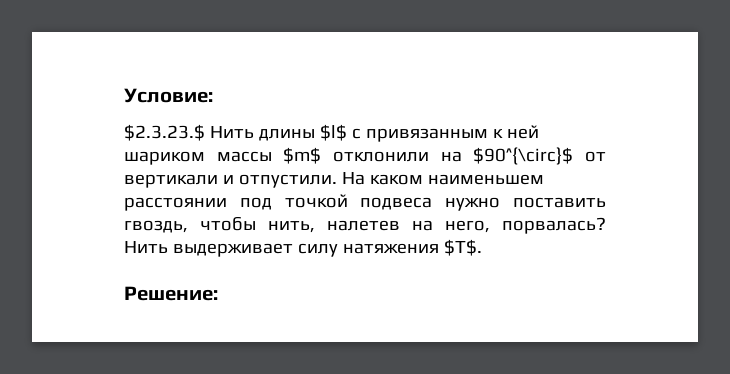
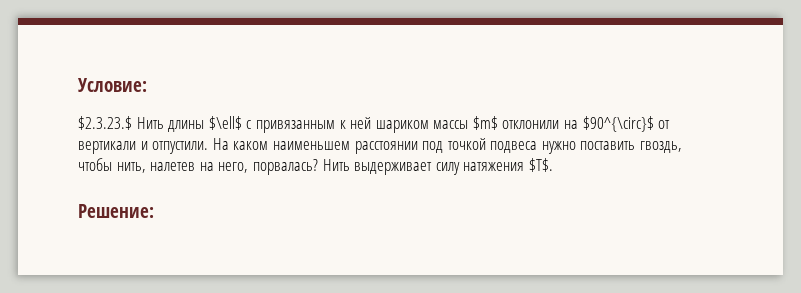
- $2.3.23.$ Нить длины $l$ с привязанным к ней шариком массы $m$ отклонили на $90^{\circ}$ от вертикали и отпустили.
+ $2.3.23.$ Нить длины $\ell$ с привязанным к ней шариком массы $m$ отклонили на $90^{\circ}$ от вертикали и отпустили.

